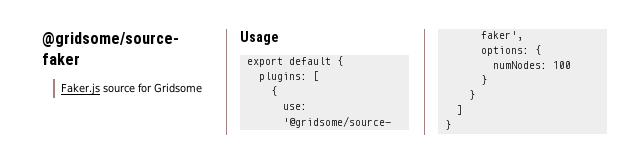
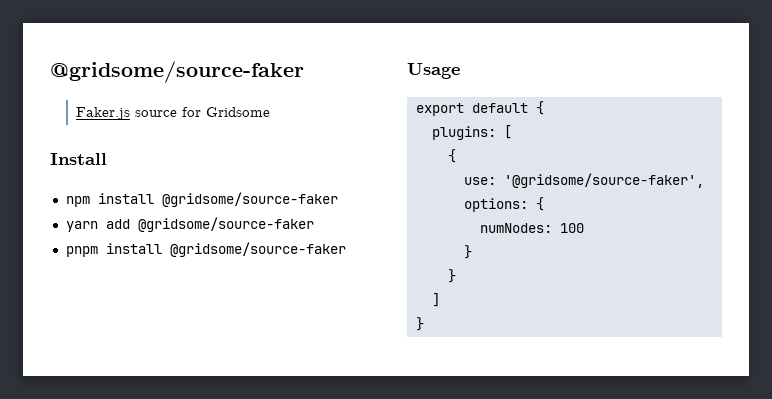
+ Install
+ npm install @gridsome/source-faker
+ yarn add @gridsome/source-faker
+ pnpm install @gridsome/source-faker

